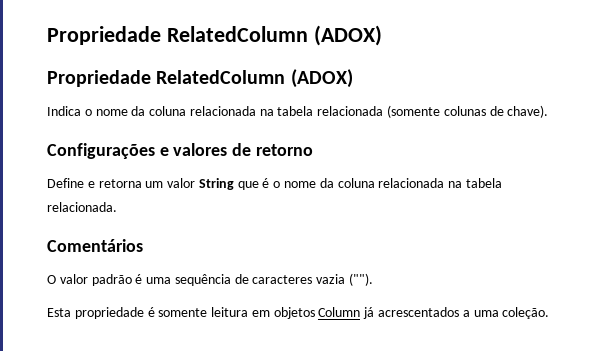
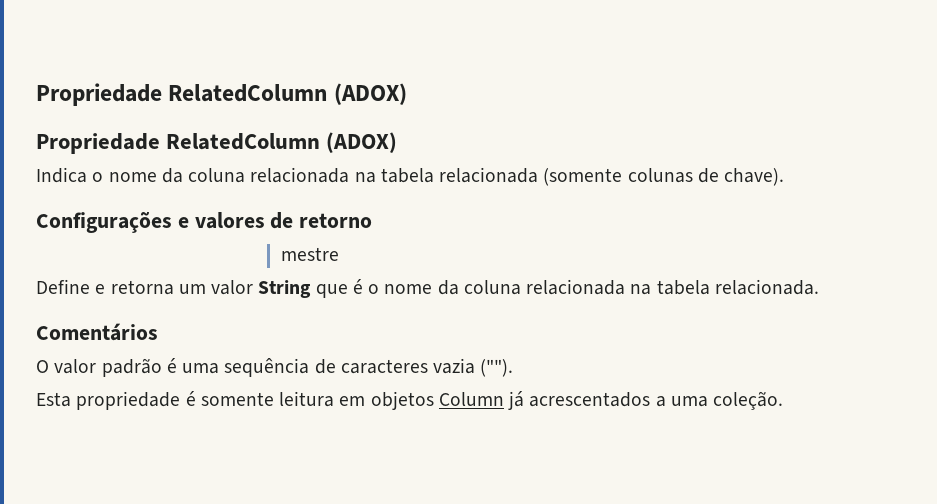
+ mestre

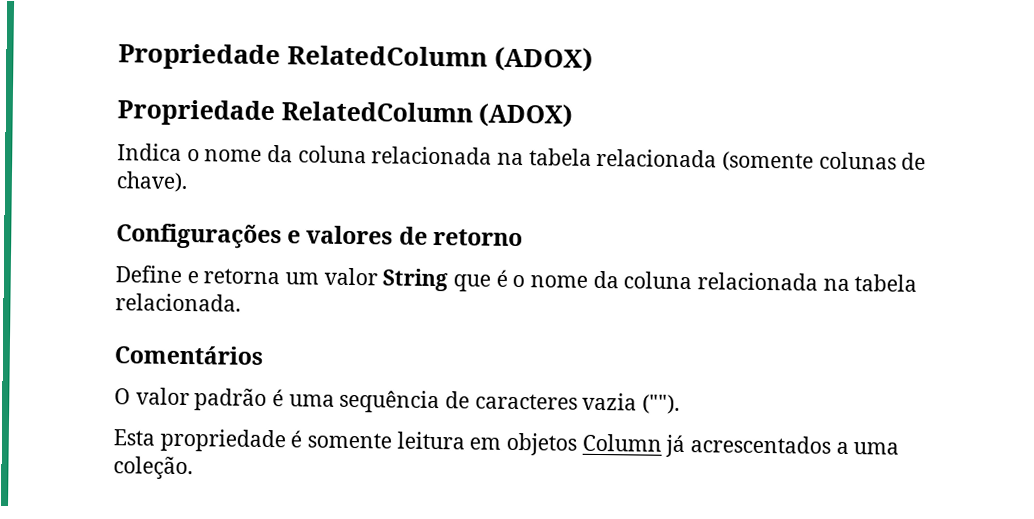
- mestre

